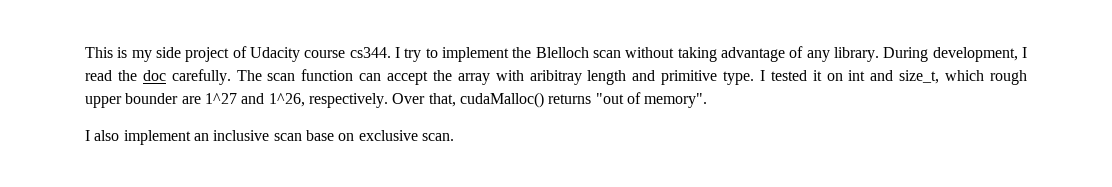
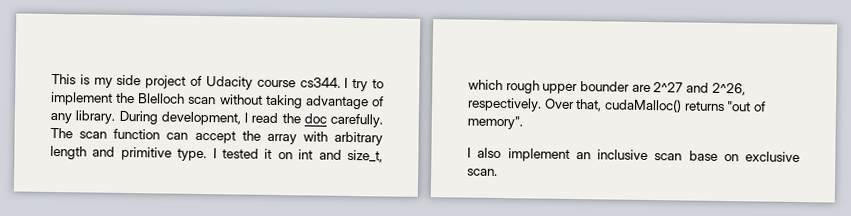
- The scan function can accept the array with aribitray length and primitive type.
+ The scan function can accept the array with arbitrary length and primitive type.
- I tested it on int and size_t, which rough upper bounder are 1^27 and 1^26, respectively.
+ I tested it on int and size_t, which rough upper bounder are 2^27 and 2^26, respectively.

